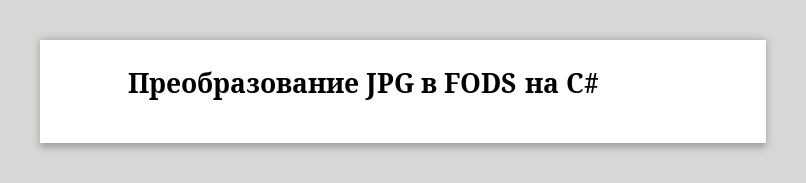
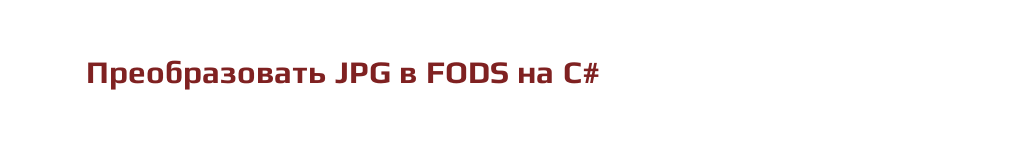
- Преобразование JPG в FODS на C#
+ Преобразовать JPG в FODS на C#

